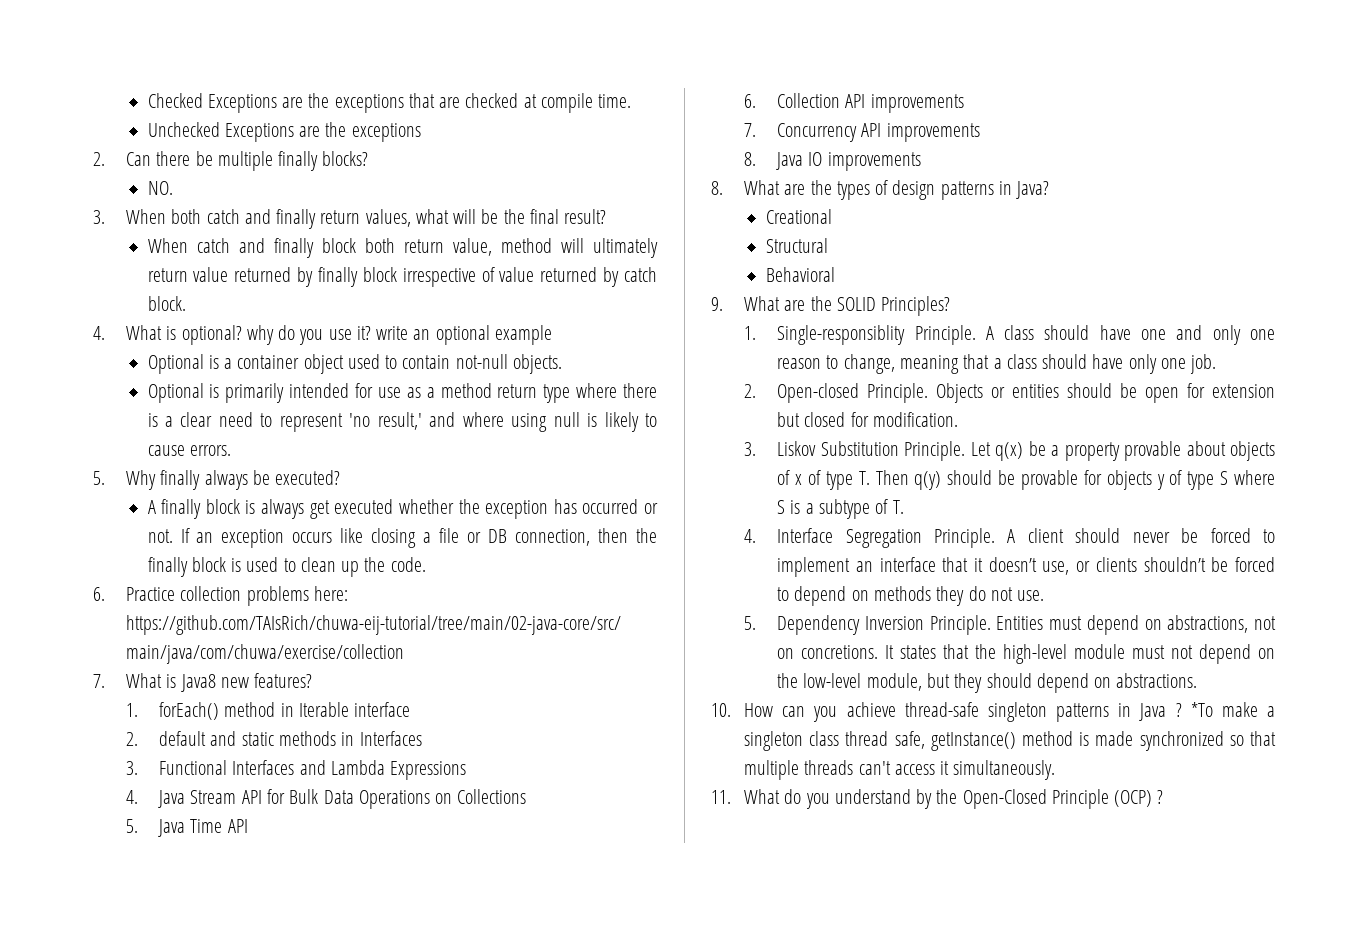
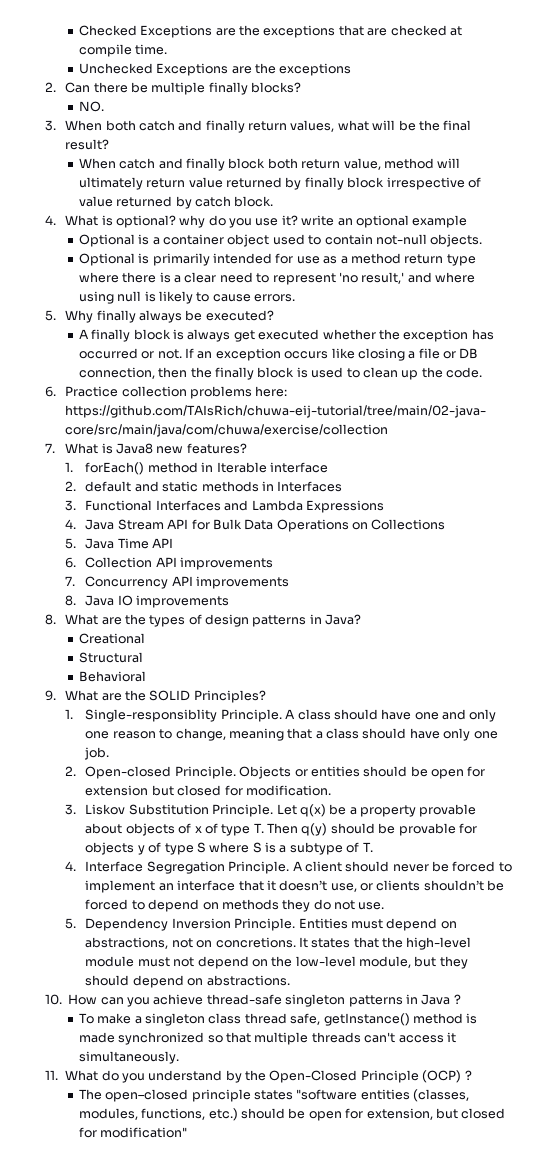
- 10. How can you achieve thread-safe singleton patterns in Java ? *To make a singleton class thread safe, getInstance() method is made synchronized so that multiple threads can't access it simultaneously.
+ 10. How can you achieve thread-safe singleton patterns in Java ?
+ To make a singleton class thread safe, getInstance() method is made synchronized so that multiple threads can't access it simultaneously.
+ The open–closed principle states "software entities (classes, modules, functions, etc.) should be open for extension, but closed for modification"

